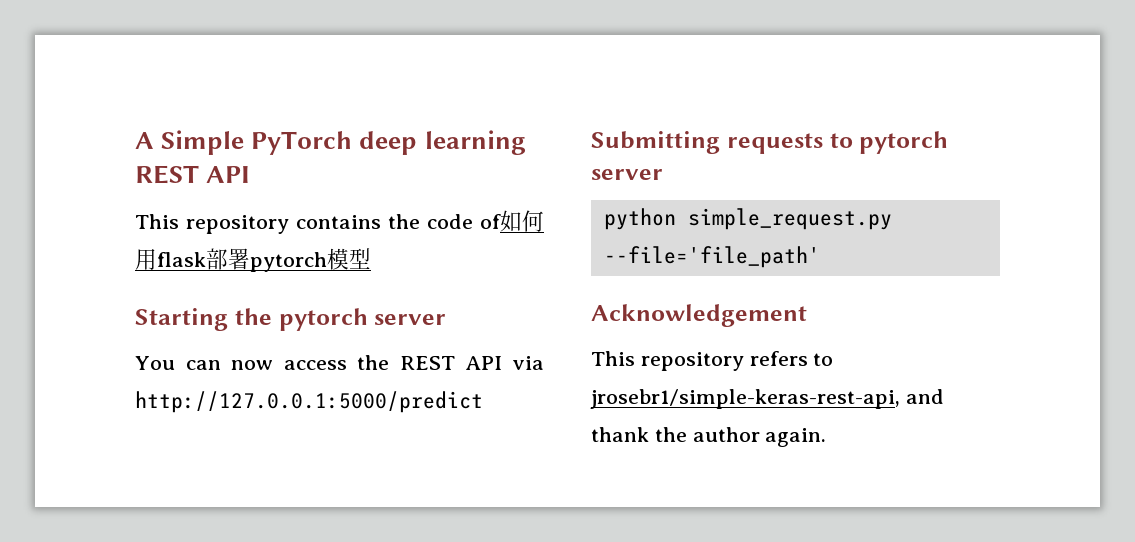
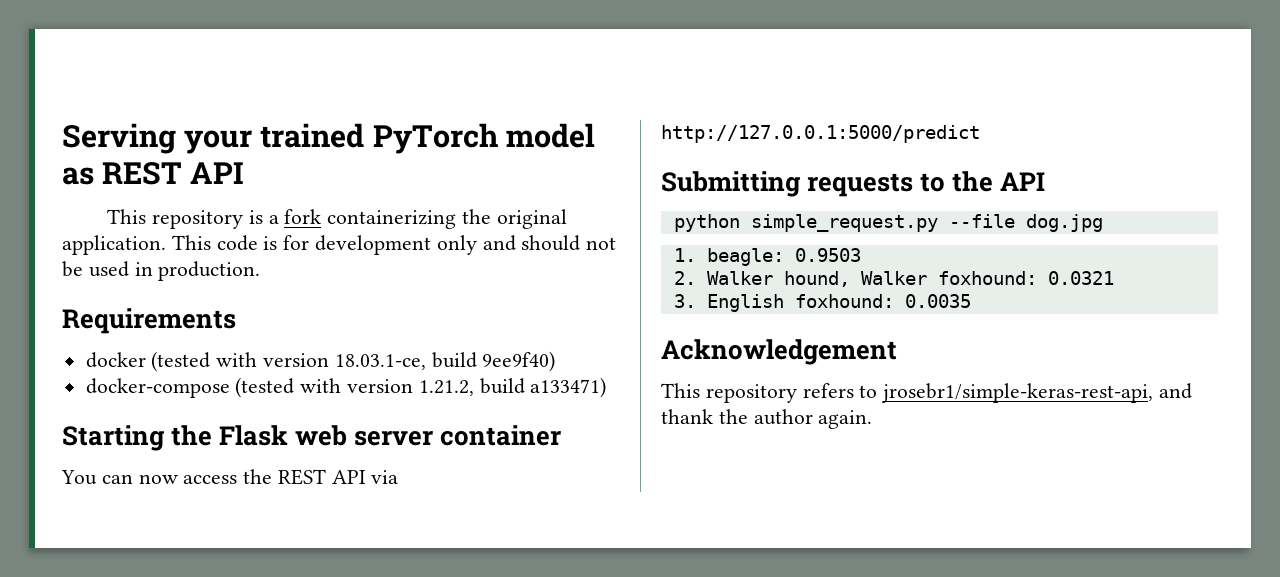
- A Simple PyTorch deep learning REST API
- This repository contains the code of如何用flask部署pytorch模型
+ Serving your trained PyTorch model as REST API
+ This repository is a fork containerizing the original application. This code is for development only and should not be used in production.
+ Requirements
+ docker (tested with version 18.03.1-ce, build 9ee9f40)
+ docker-compose (tested with version 1.21.2, build a133471)
- Starting the pytorch server
+ Starting the Flask web server container
- Submitting requests to pytorch server
+ Submitting requests to the API
- python simple_request.py --file='file_path'
+ python simple_request.py --file dog.jpg
+ 1. beagle: 0.9503
+ 2. Walker hound, Walker foxhound: 0.0321
+ 3. English foxhound: 0.0035

